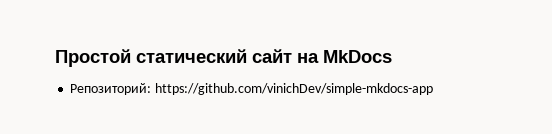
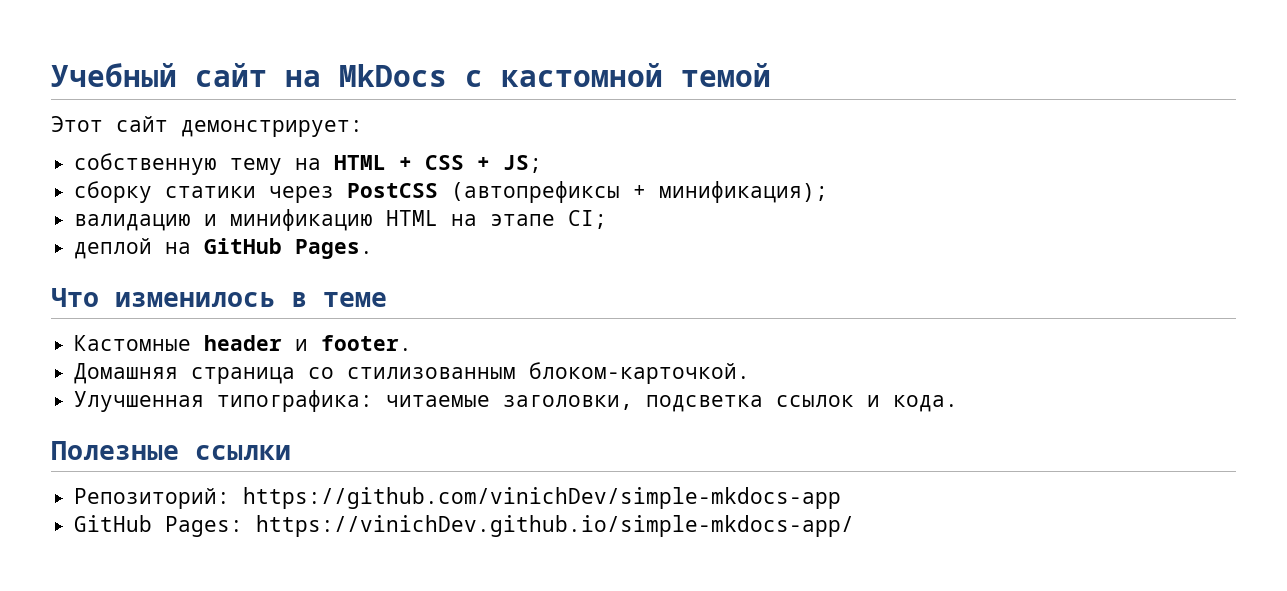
- Простой статический сайт на MkDocs
+ Учебный сайт на MkDocs с кастомной темой
+ Этот сайт демонстрирует:
+ собственную тему на HTML + CSS + JS;
+ сборку статики через PostCSS (автопрефиксы + минификация);
+ валидацию и минификацию HTML на этапе CI;
+ деплой на GitHub Pages.
+ Что изменилось в теме
+ Кастомные header и footer.
+ Домашняя страница со стилизованным блоком-карточкой.
+ Улучшенная типографика: читаемые заголовки, подсветка ссылок и кода.
+ Полезные ссылки
+ GitHub Pages: https://vinichDev.github.io/simple-mkdocs-app/

